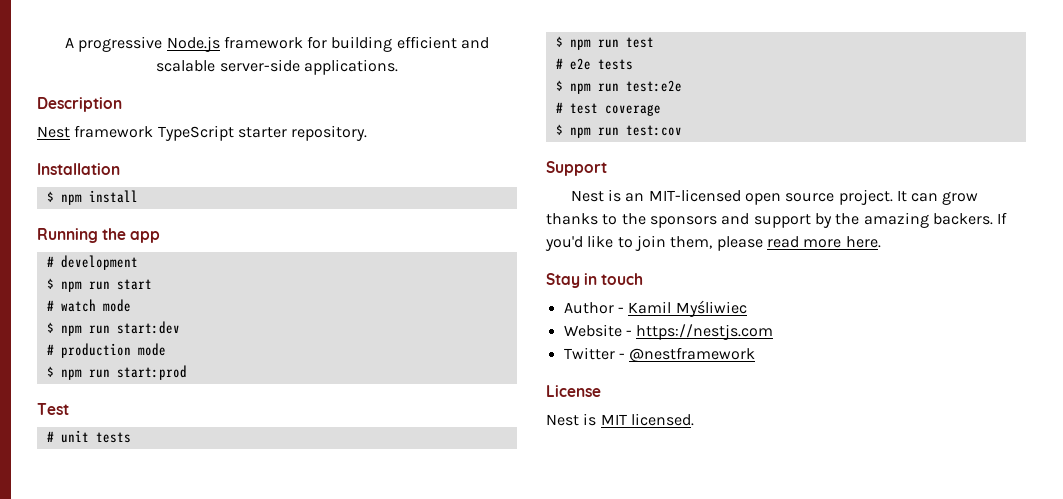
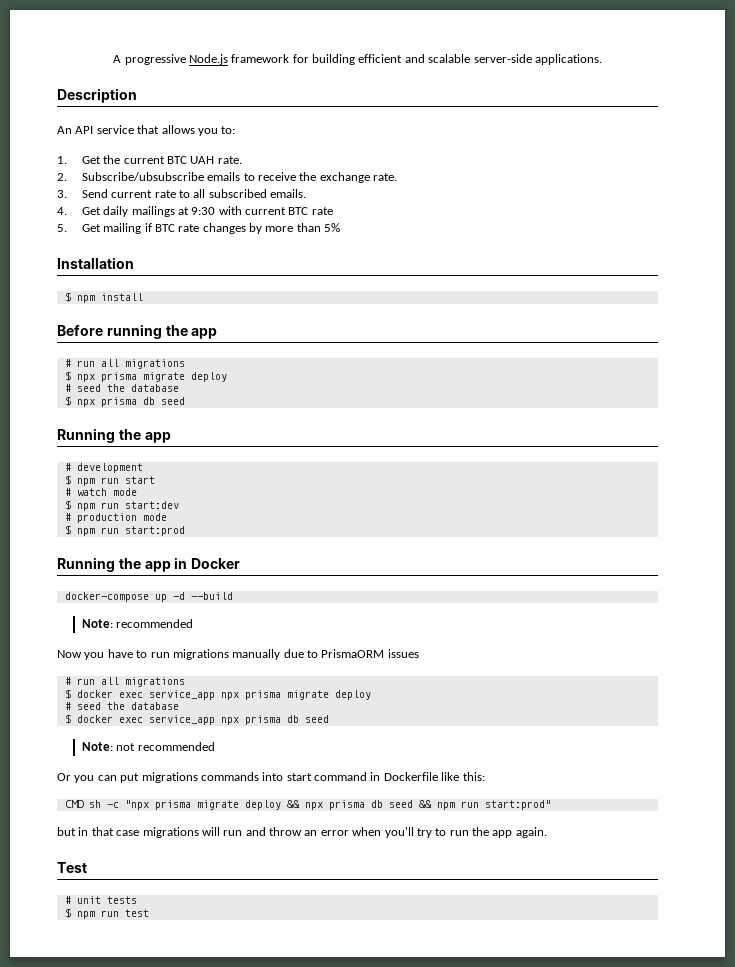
- Nest framework TypeScript starter repository.
+ An API service that allows you to:
+ 1. Get the current BTC UAH rate.
+ 2. Subscribe/ubsubscribe emails to receive the exchange rate.
+ 3. Send current rate to all subscribed emails.
+ 4. Get daily mailings at 9:30 with current BTC rate
+ 5. Get mailing if BTC rate changes by more than 5%
  Installation
  $ npm install
+ Before running the app
+ # run all migrations
+ $ npx prisma migrate deploy
+ # seed the database
+ $ npx prisma db seed
+ Running the app in Docker
+ docker-compose up -d --build
+ Note: recommended
+ Now you have to run migrations manually due to PrismaORM issues
+ # run all migrations
+ $ docker exec service_app npx prisma migrate deploy
+ # seed the database
+ $ docker exec service_app npx prisma db seed
+ Note: not recommended
+ Or you can put migrations commands into start command in Dockerfile like this:
+ CMD sh -c "npx prisma migrate deploy && npx prisma db seed && npm run start:prod"
+ but in that case migrations will run and throw an error when you'll try to run the app again.
- # e2e tests
- $ npm run test:e2e
- # test coverage
- $ npm run test:cov
- Support
- Nest is an MIT-licensed open source project. It can grow thanks to the sponsors and support by the amazing backers. If you'd like to join them, please read more here.
- Stay in touch
- Author - Kamil Myśliwiec
- Website - https://nestjs.com
- Twitter - @nestframework
- License
- Nest is MIT licensed.

